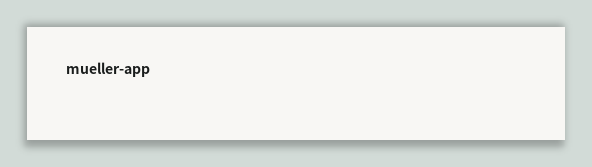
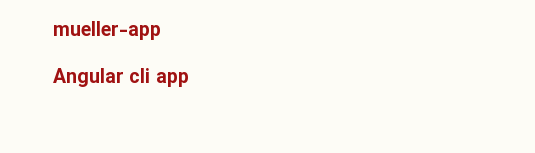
+ Angular cli app

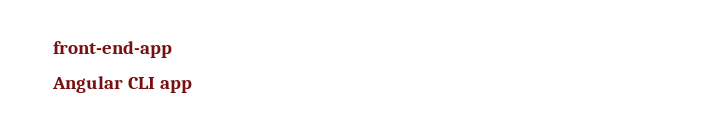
- mueller-app
+ front-end-app
- Angular cli app
+ Angular CLI app

